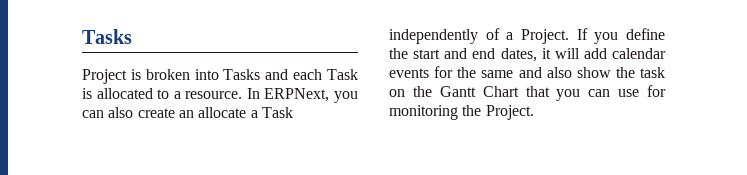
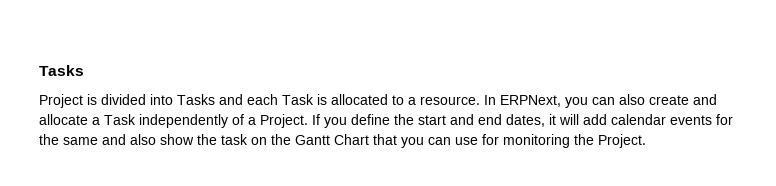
- Project is broken into Tasks and each Task is allocated to a resource.
+ Project is divided into Tasks and each Task is allocated to a resource.
- In ERPNext, you can also create an allocate a Task independently of a Project.
+ In ERPNext, you can also create and allocate a Task independently of a Project.

